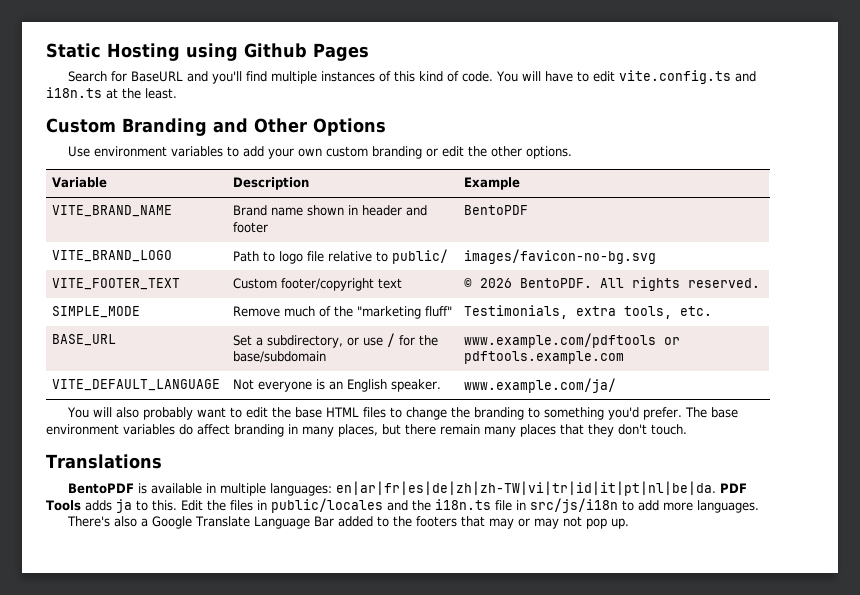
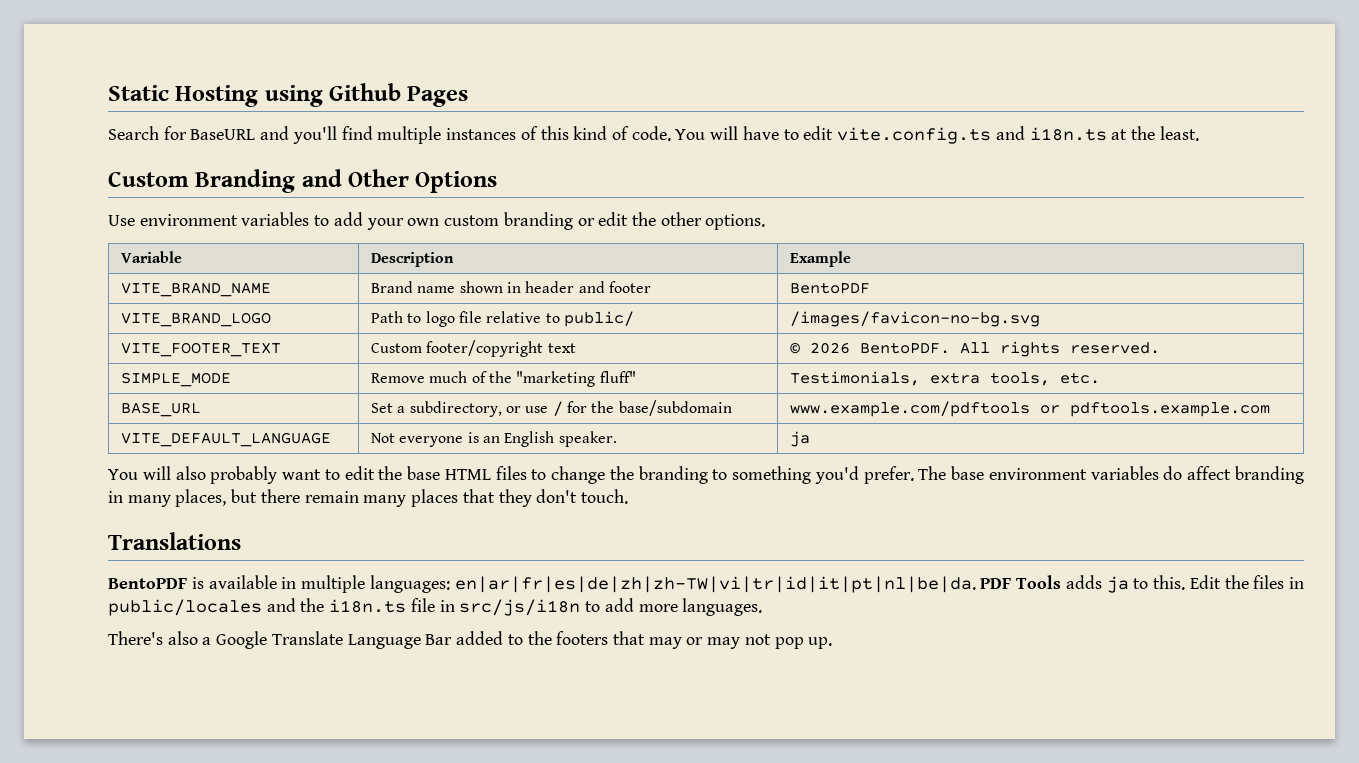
- VITE_BRAND_LOGO | Path to logo file relative to public/ | images/favicon-no-bg.svg
+ VITE_BRAND_LOGO | Path to logo file relative to public/ | /images/favicon-no-bg.svg
- VITE_DEFAULT_LANGUAGE | Not everyone is an English speaker. | www.example.com/ja/
+ VITE_DEFAULT_LANGUAGE | Not everyone is an English speaker. | ja

